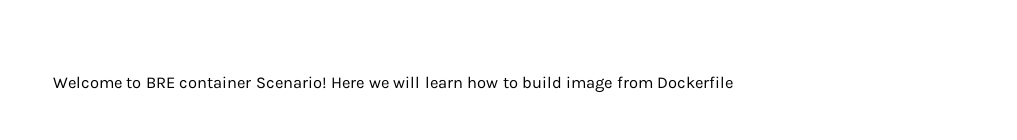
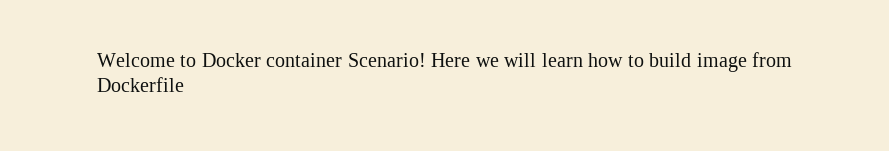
- Welcome to BRE container Scenario!
+ Welcome to Docker container Scenario!

